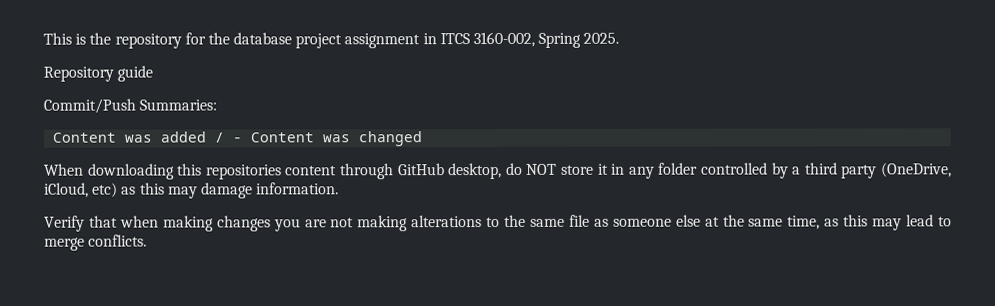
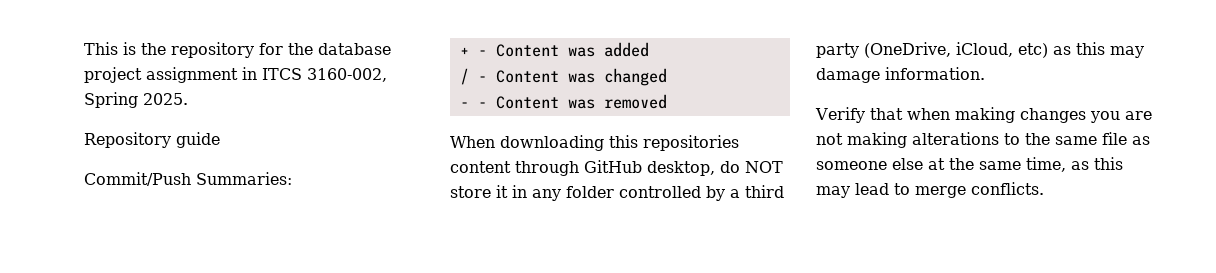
- Content was added / - Content was changed
+ + - Content was added
+ / - Content was changed
+ - - Content was removed

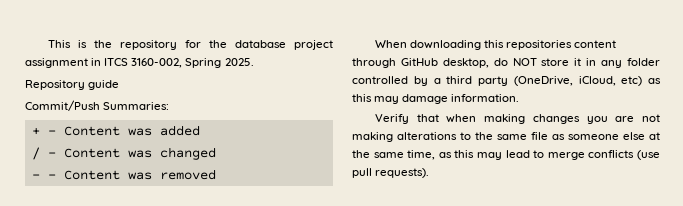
- Verify that when making changes you are not making alterations to the same file as someone else at the same time, as this may lead to merge conflicts.
+ Verify that when making changes you are not making alterations to the same file as someone else at the same time, as this may lead to merge conflicts (use pull requests).

